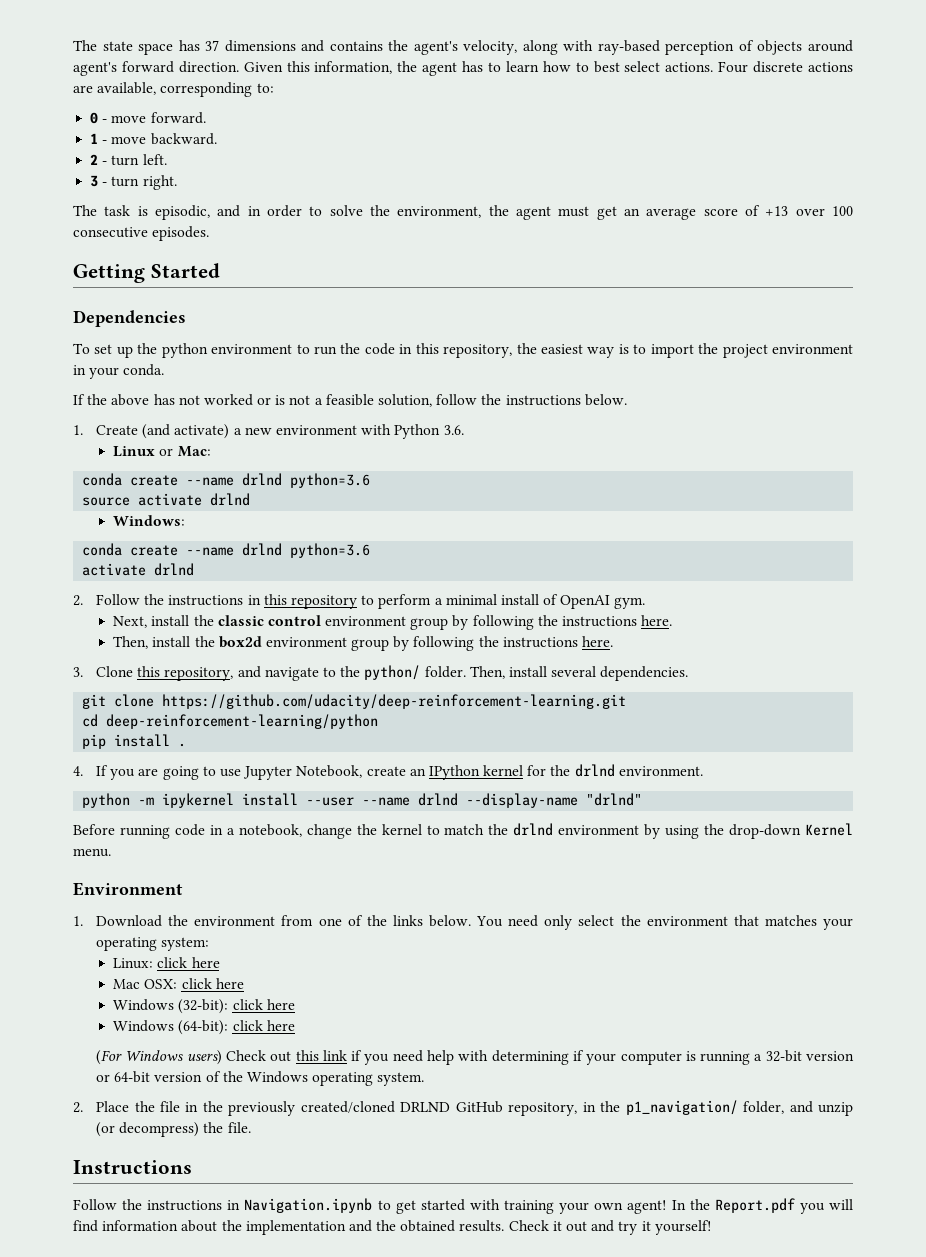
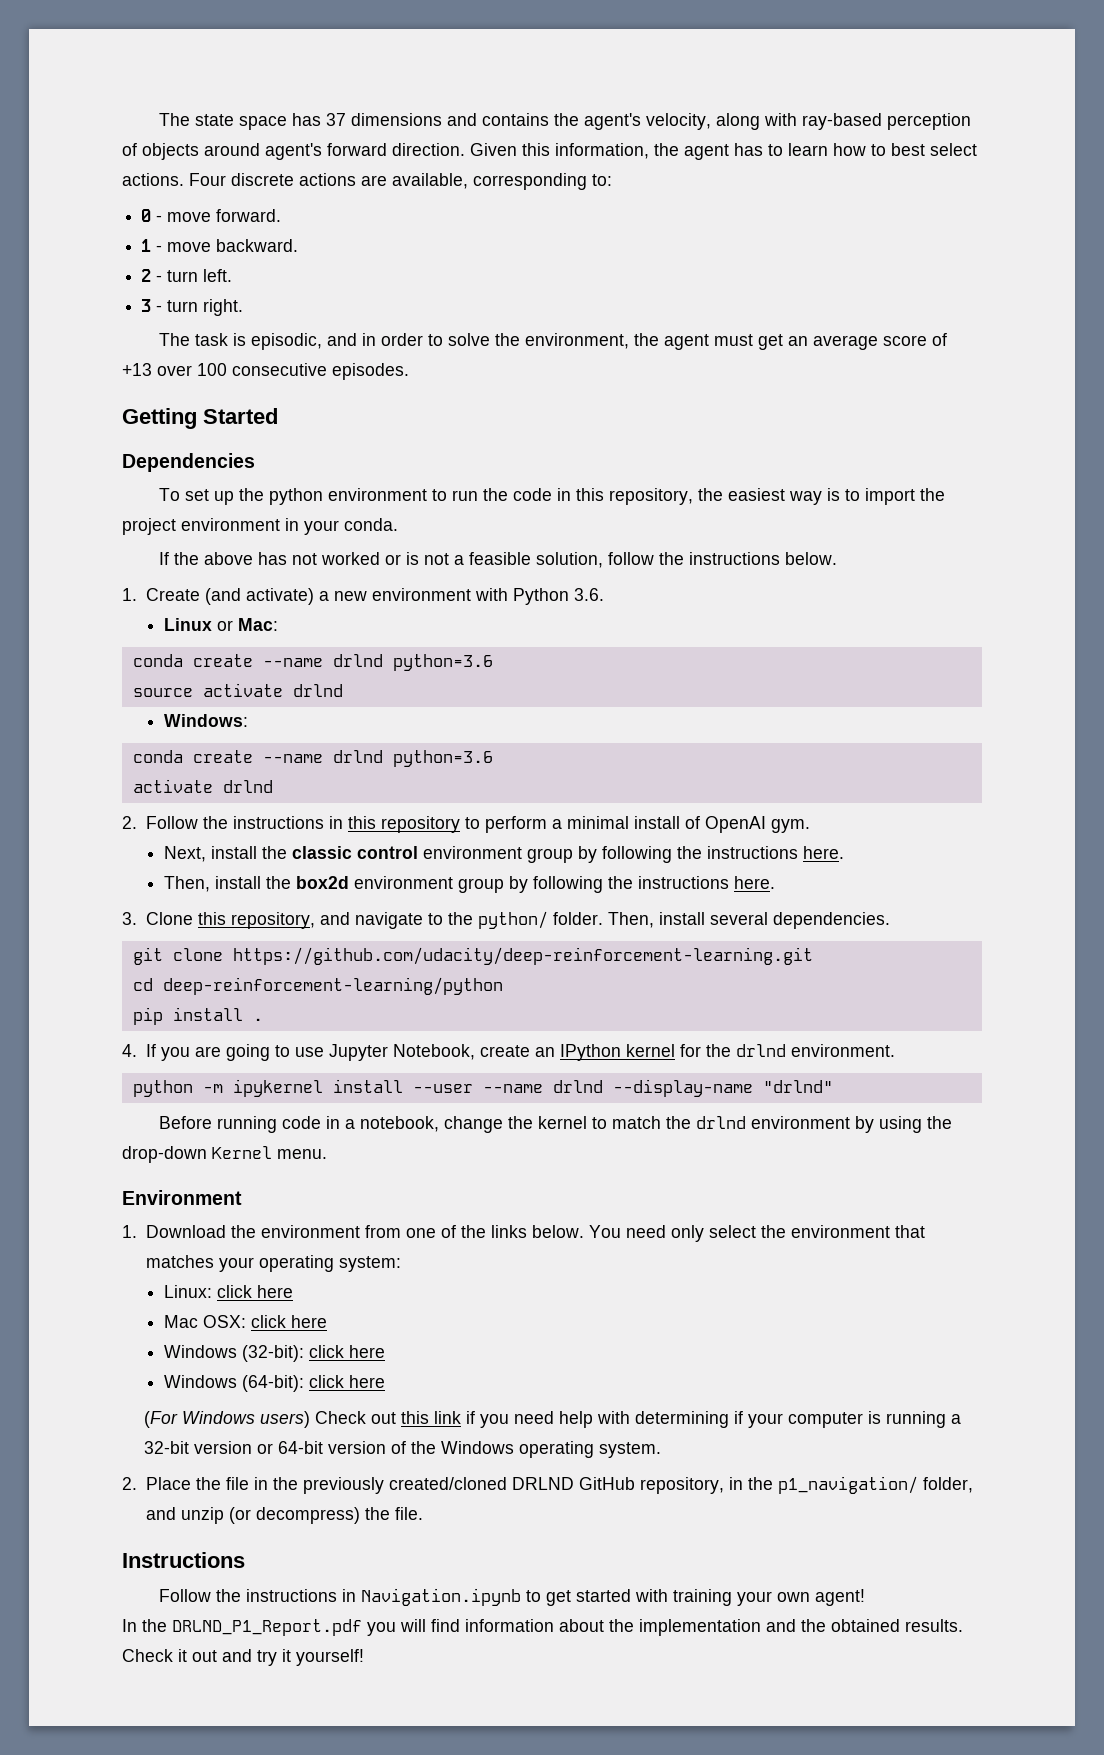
- Follow the instructions in Navigation.ipynb to get started with training your own agent! In the Report.pdf you will find information about the implementation and the obtained results.
+ Follow the instructions in Navigation.ipynb to get started with training your own agent!
+ In the DRLND_P1_Report.pdf you will find information about the implementation and the obtained results.

